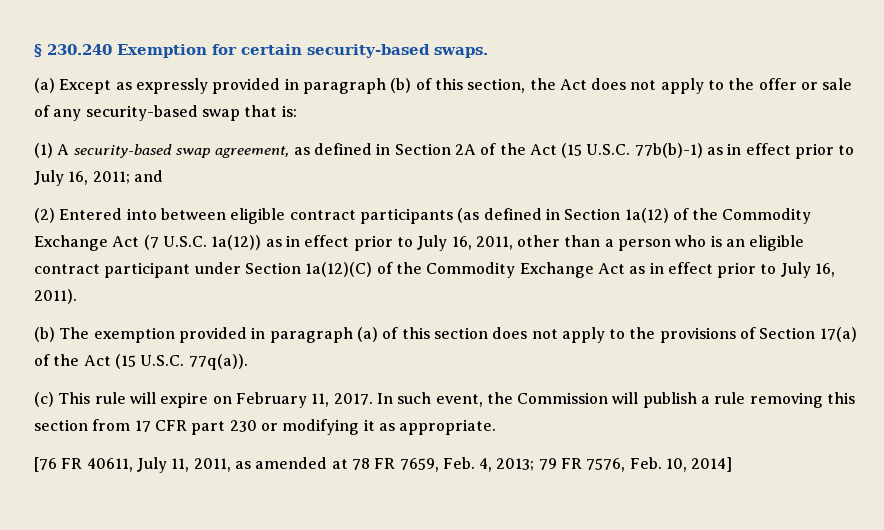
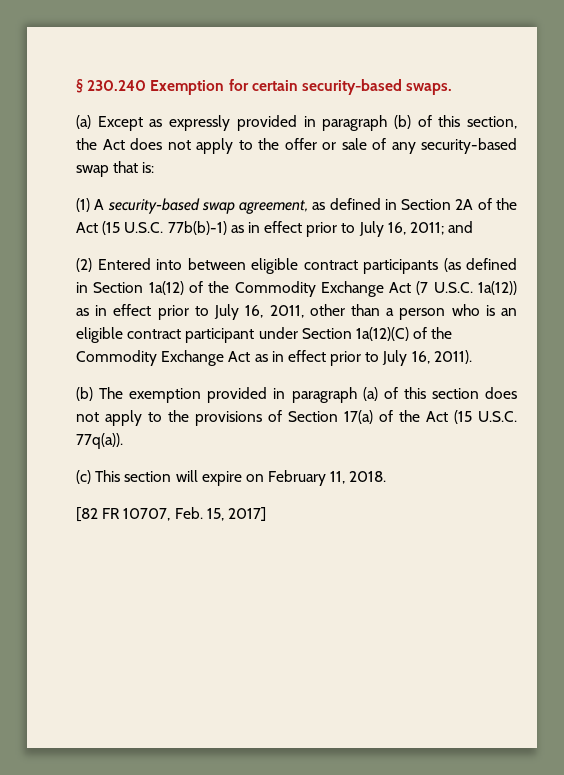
- (c) This rule will expire on February 11, 2017. In such event, the Commission will publish a rule removing this section from 17 CFR part 230 or modifying it as appropriate.
- [76 FR 40611, July 11, 2011, as amended at 78 FR 7659, Feb. 4, 2013; 79 FR 7576, Feb. 10, 2014]
+ (c) This section will expire on February 11, 2018.
+ [82 FR 10707, Feb. 15, 2017]

